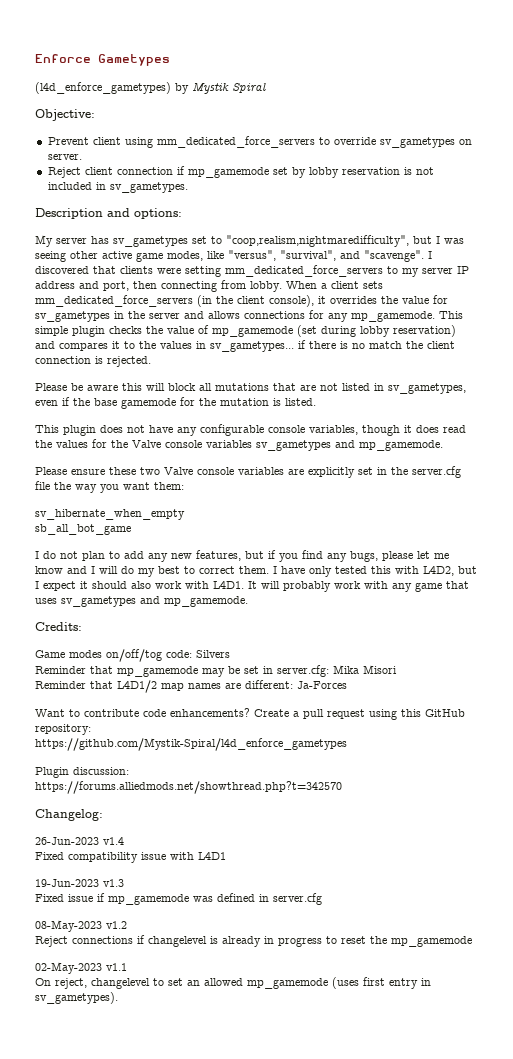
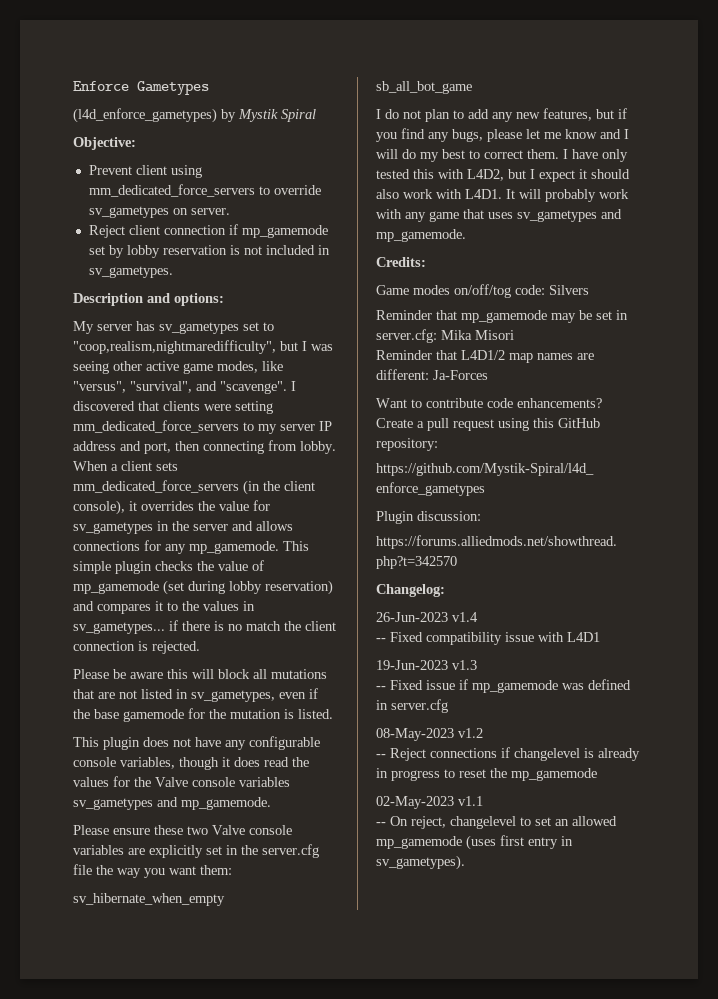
- Fixed compatibility issue with L4D1
+ -- Fixed compatibility issue with L4D1
- Fixed issue if mp_gamemode was defined in server.cfg
+ -- Fixed issue if mp_gamemode was defined in server.cfg
- Reject connections if changelevel is already in progress to reset the mp_gamemode
+ -- Reject connections if changelevel is already in progress to reset the mp_gamemode
- On reject, changelevel to set an allowed mp_gamemode (uses first entry in sv_gametypes).
+ -- On reject, changelevel to set an allowed mp_gamemode (uses first entry in sv_gametypes).

